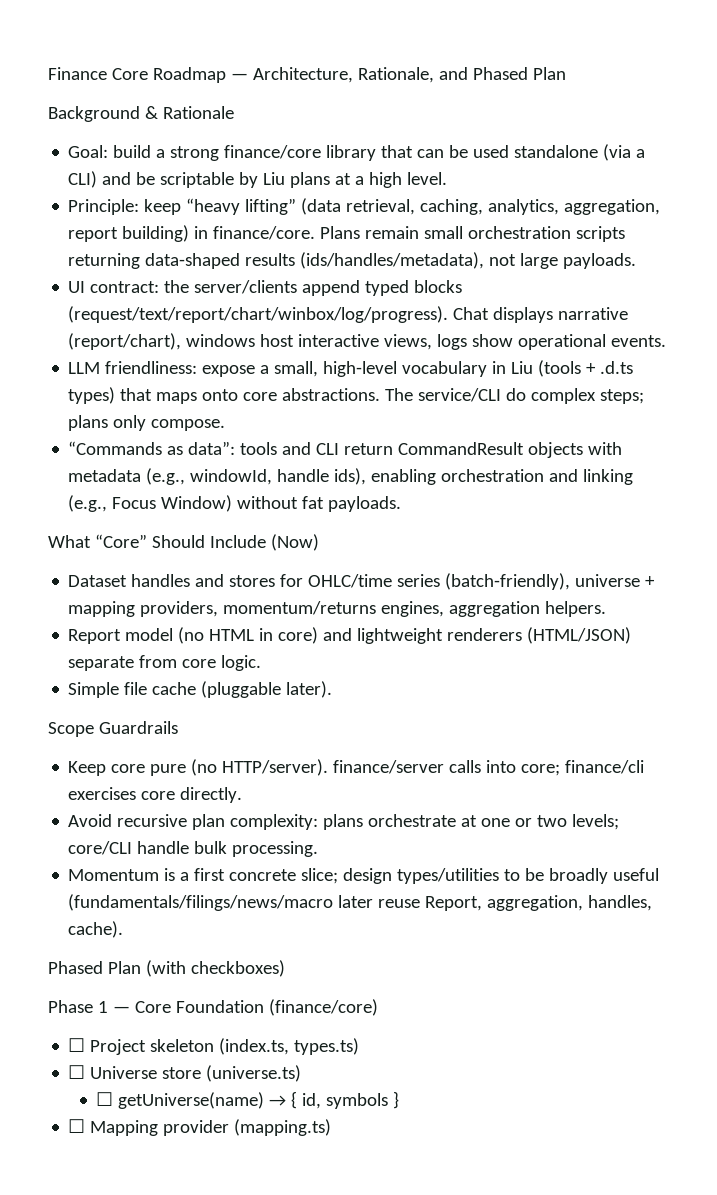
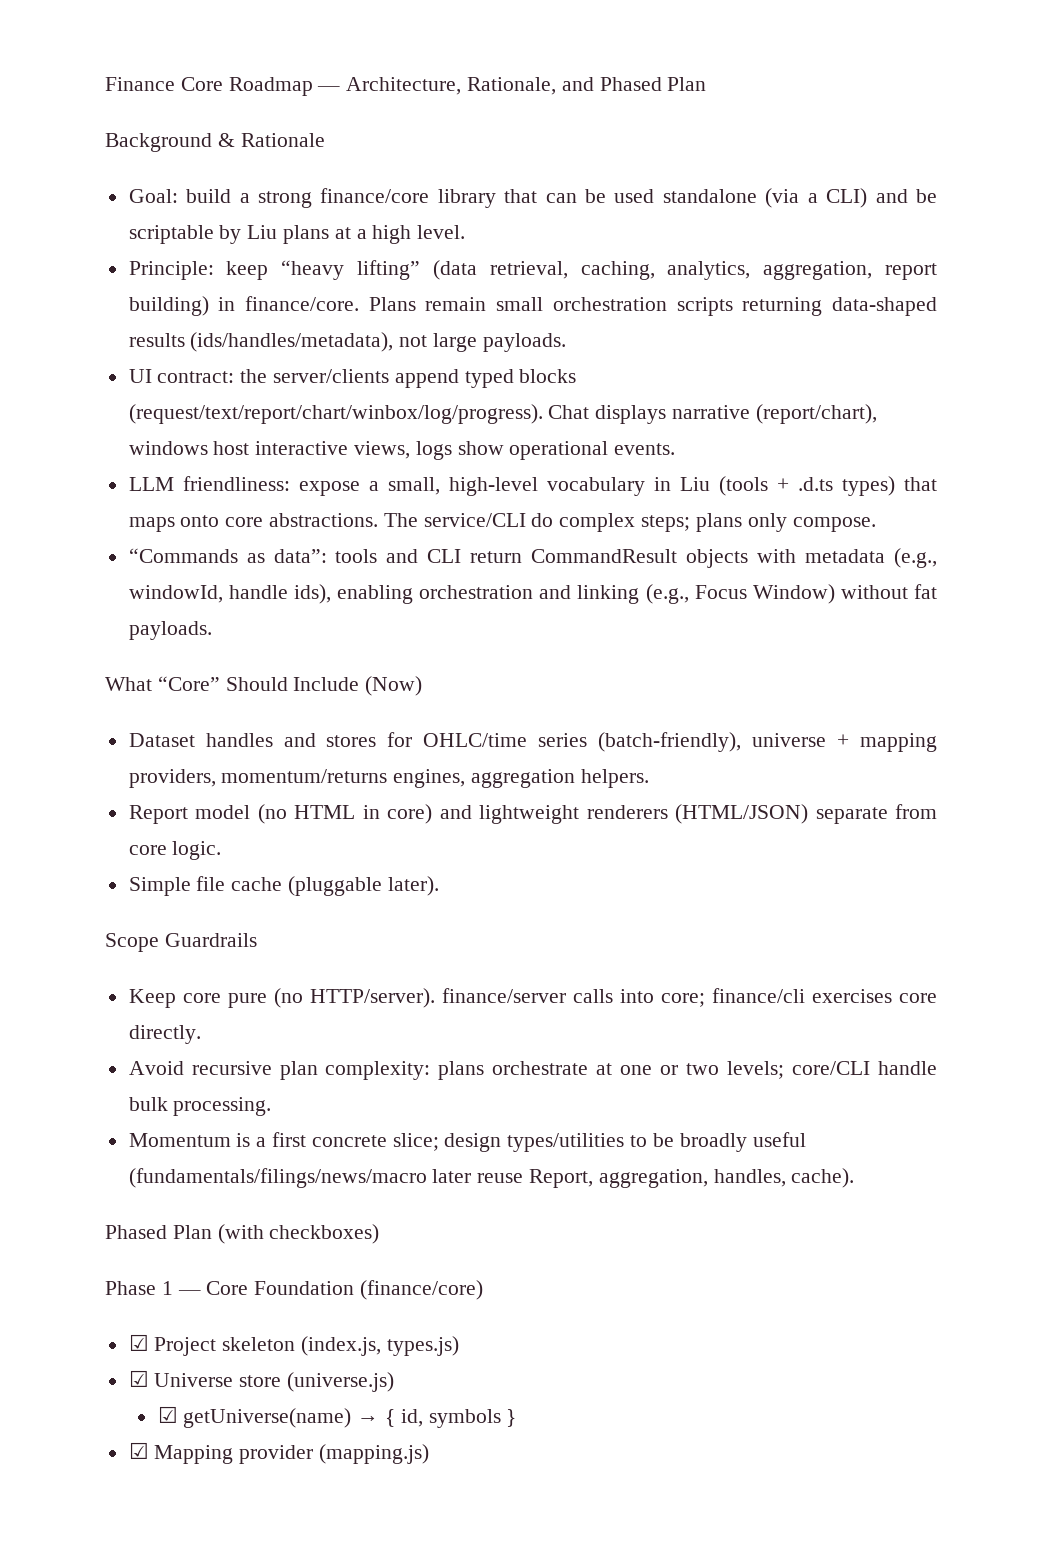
- ☐ Project skeleton (index.ts, types.ts)
- ☐ Universe store (universe.ts)
- ☐ getUniverse(name) → { id, symbols }
+ ☑ Project skeleton (index.js, types.js)
+ ☑ Universe store (universe.js)
+ ☑ getUniverse(name) → { id, symbols }
- ☐ Mapping provider (mapping.ts)
+ ☑ Mapping provider (mapping.js)

